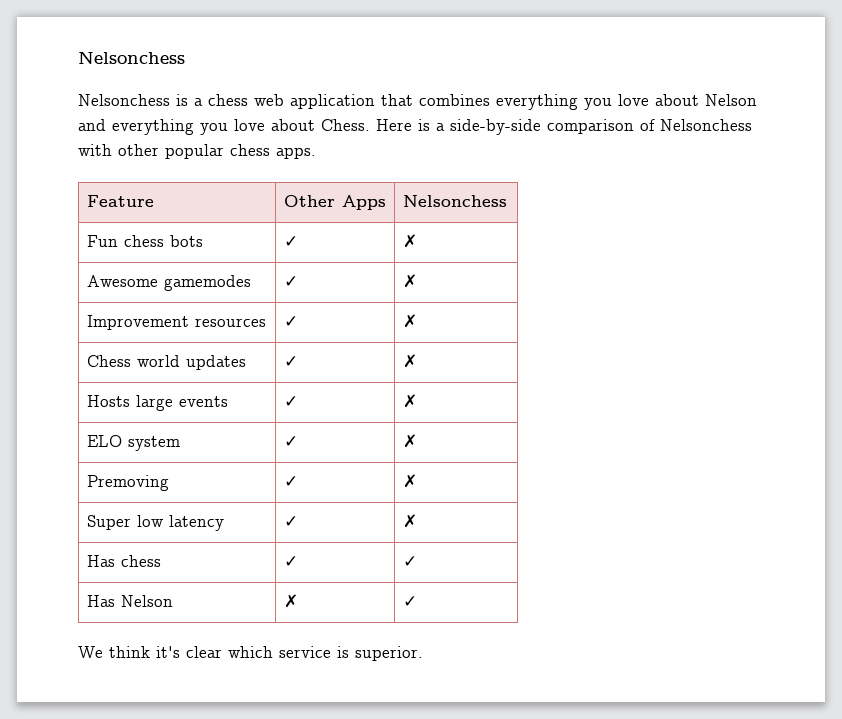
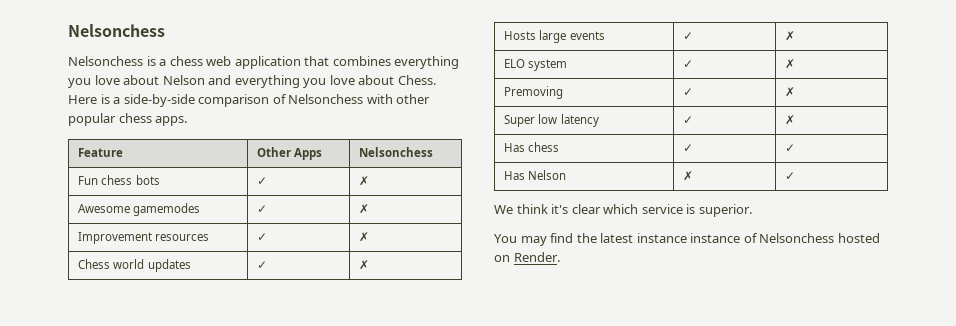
+ You may find the latest instance instance of Nelsonchess hosted on Render.

